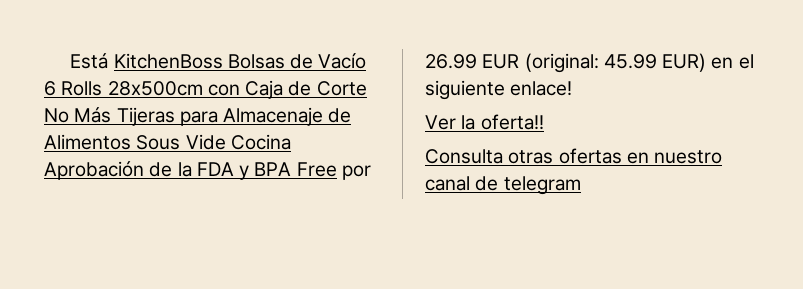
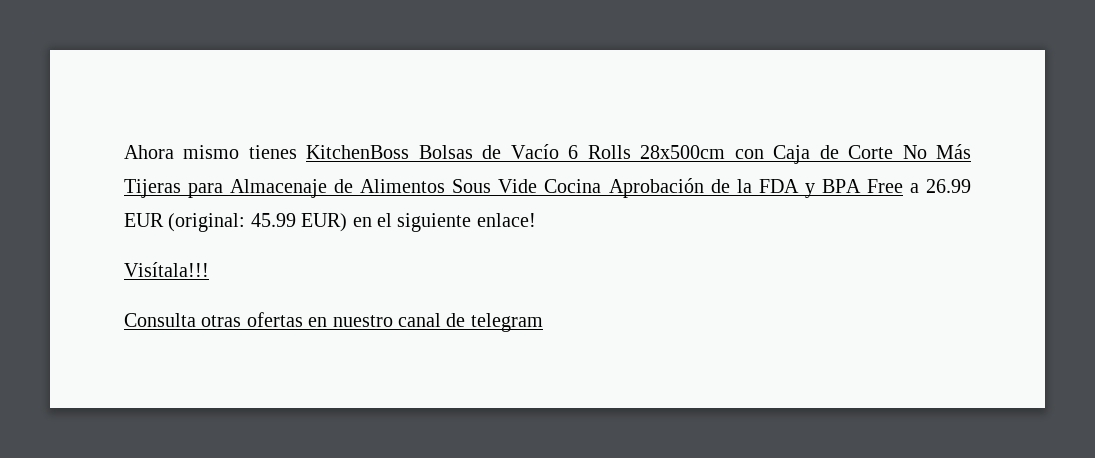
- Está KitchenBoss Bolsas de Vacío 6 Rolls 28x500cm con Caja de Corte No Más Tijeras para Almacenaje de Alimentos Sous Vide Cocina Aprobación de la FDA y BPA Free por 26.99 EUR (original: 45.99 EUR) en el siguiente enlace!
+ Ahora mismo tienes KitchenBoss Bolsas de Vacío 6 Rolls 28x500cm con Caja de Corte No Más Tijeras para Almacenaje de Alimentos Sous Vide Cocina Aprobación de la FDA y BPA Free a 26.99 EUR (original: 45.99 EUR) en el siguiente enlace!
- Ver la oferta!!
+ Visítala!!!

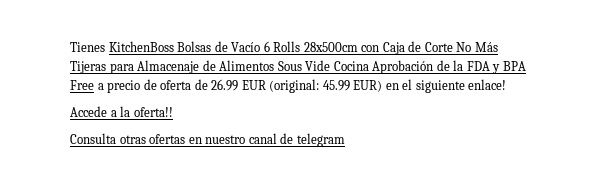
- Ahora mismo tienes KitchenBoss Bolsas de Vacío 6 Rolls 28x500cm con Caja de Corte No Más Tijeras para Almacenaje de Alimentos Sous Vide Cocina Aprobación de la FDA y BPA Free a 26.99 EUR (original: 45.99 EUR) en el siguiente enlace!
+ Tienes KitchenBoss Bolsas de Vacío 6 Rolls 28x500cm con Caja de Corte No Más Tijeras para Almacenaje de Alimentos Sous Vide Cocina Aprobación de la FDA y BPA Free a precio de oferta de 26.99 EUR (original: 45.99 EUR) en el siguiente enlace!
- Visítala!!!
+ Accede a la oferta!!

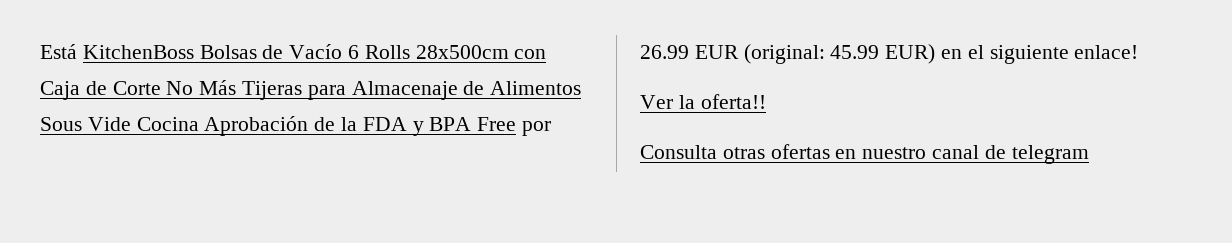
- Tienes KitchenBoss Bolsas de Vacío 6 Rolls 28x500cm con Caja de Corte No Más Tijeras para Almacenaje de Alimentos Sous Vide Cocina Aprobación de la FDA y BPA Free a precio de oferta de 26.99 EUR (original: 45.99 EUR) en el siguiente enlace!
+ Está KitchenBoss Bolsas de Vacío 6 Rolls 28x500cm con Caja de Corte No Más Tijeras para Almacenaje de Alimentos Sous Vide Cocina Aprobación de la FDA y BPA Free por 26.99 EUR (original: 45.99 EUR) en el siguiente enlace!
- Accede a la oferta!!
+ Ver la oferta!!

